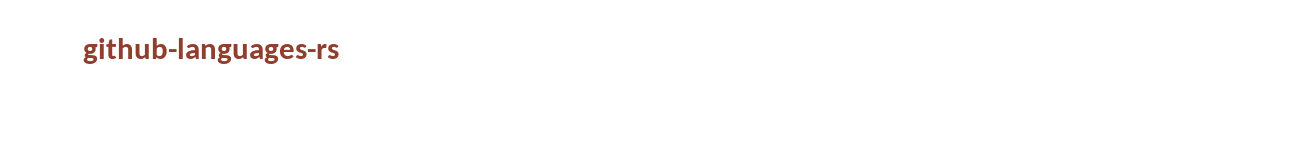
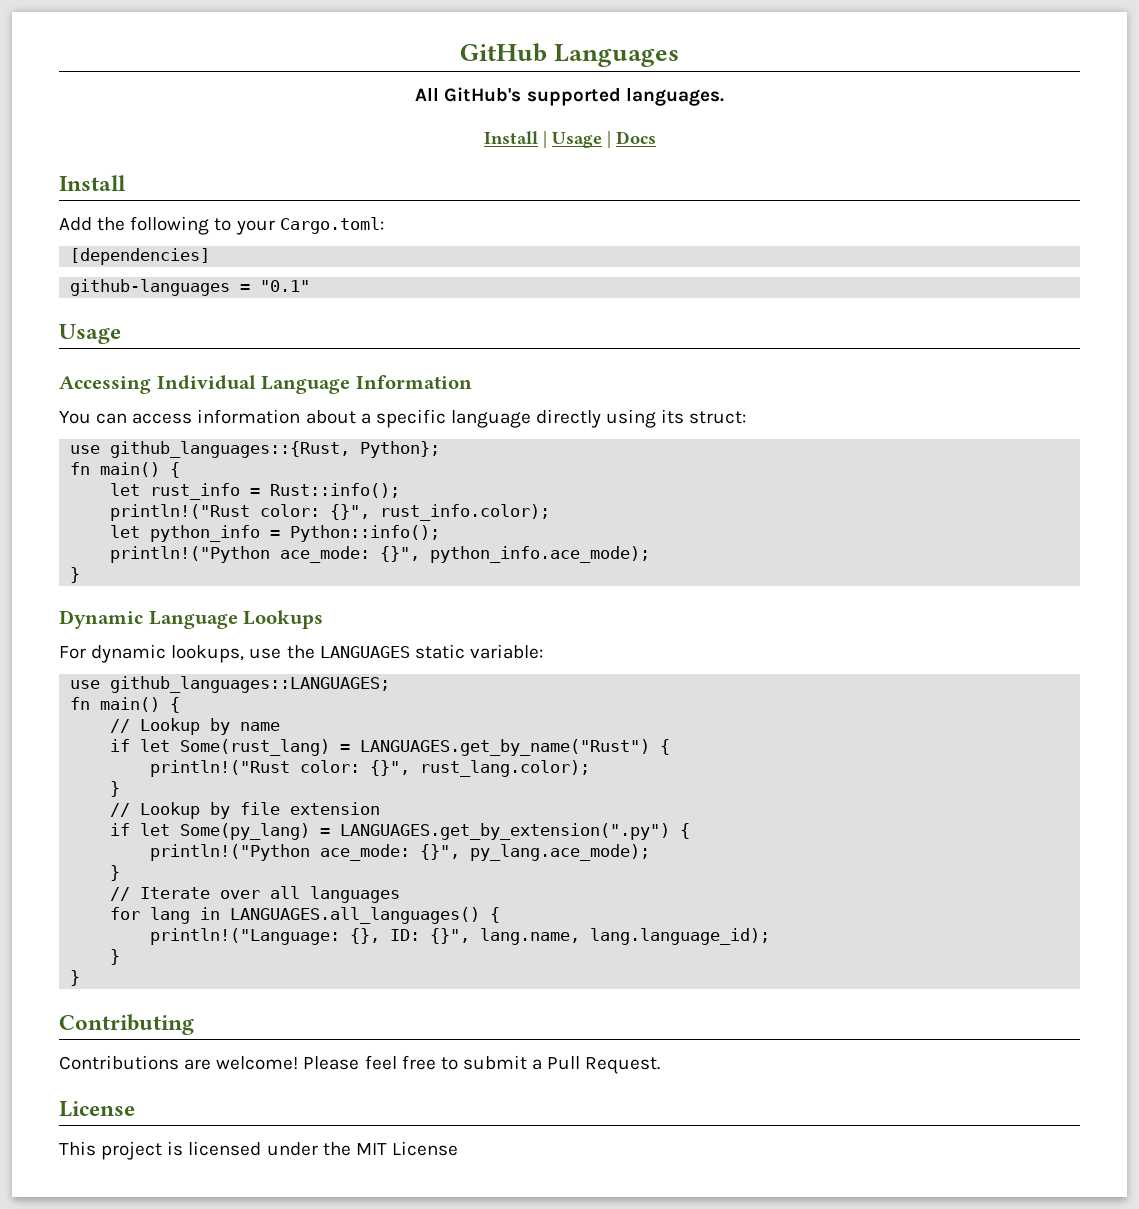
- github-languages-rs
+ GitHub Languages
+ All GitHub's supported languages.
+ Install | Usage | Docs
+ Install
+ Add the following to your Cargo.toml:
+ [dependencies]
+ github-languages = "0.1"
+ Usage
+ Accessing Individual Language Information
+ You can access information about a specific language directly using its struct:
+ use github_languages::{Rust, Python};
+ fn main() {
+ let rust_info = Rust::info();
+ println!("Rust color: {}", rust_info.color);
+ let python_info = Python::info();
+ println!("Python ace_mode: {}", python_info.ace_mode);
+ }
+ Dynamic Language Lookups
+ For dynamic lookups, use the LANGUAGES static variable:
+ use github_languages::LANGUAGES;
+ fn main() {
+ // Lookup by name
+ if let Some(rust_lang) = LANGUAGES.get_by_name("Rust") {
+ println!("Rust color: {}", rust_lang.color);
+ }
+ // Lookup by file extension
+ if let Some(py_lang) = LANGUAGES.get_by_extension(".py") {
+ println!("Python ace_mode: {}", py_lang.ace_mode);
+ }
+ // Iterate over all languages
+ for lang in LANGUAGES.all_languages() {
+ println!("Language: {}, ID: {}", lang.name, lang.language_id);
+ }
+ }
+ Contributing
+ Contributions are welcome! Please feel free to submit a Pull Request.
+ License
+ This project is licensed under the MIT License

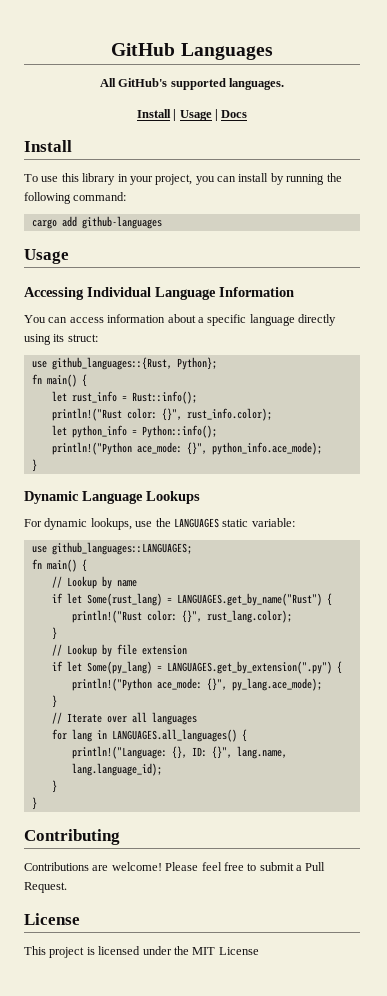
- Add the following to your Cargo.toml:
- [dependencies]
- github-languages = "0.1"
+ To use this library in your project, you can install by running the following command:
+ cargo add github-languages

